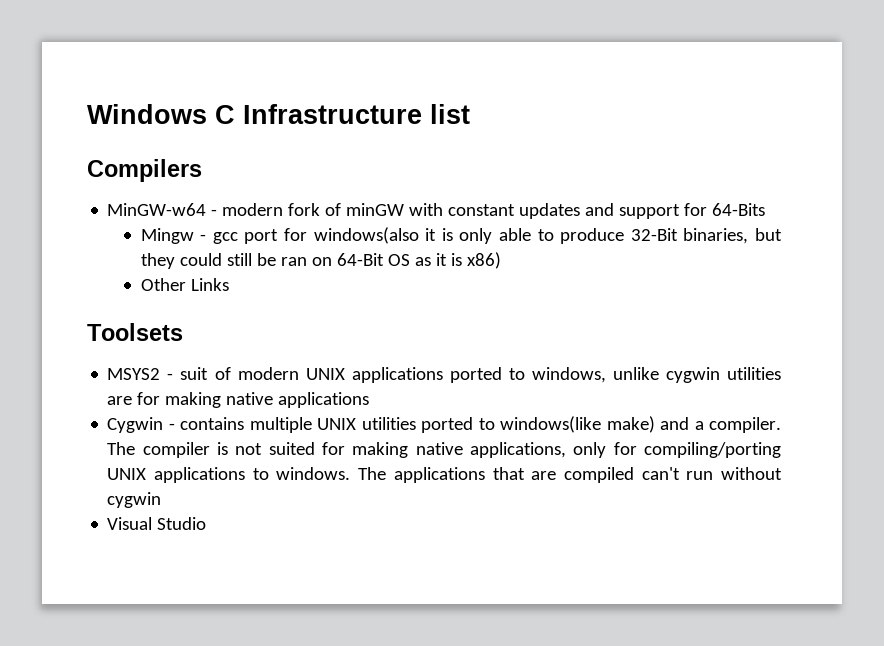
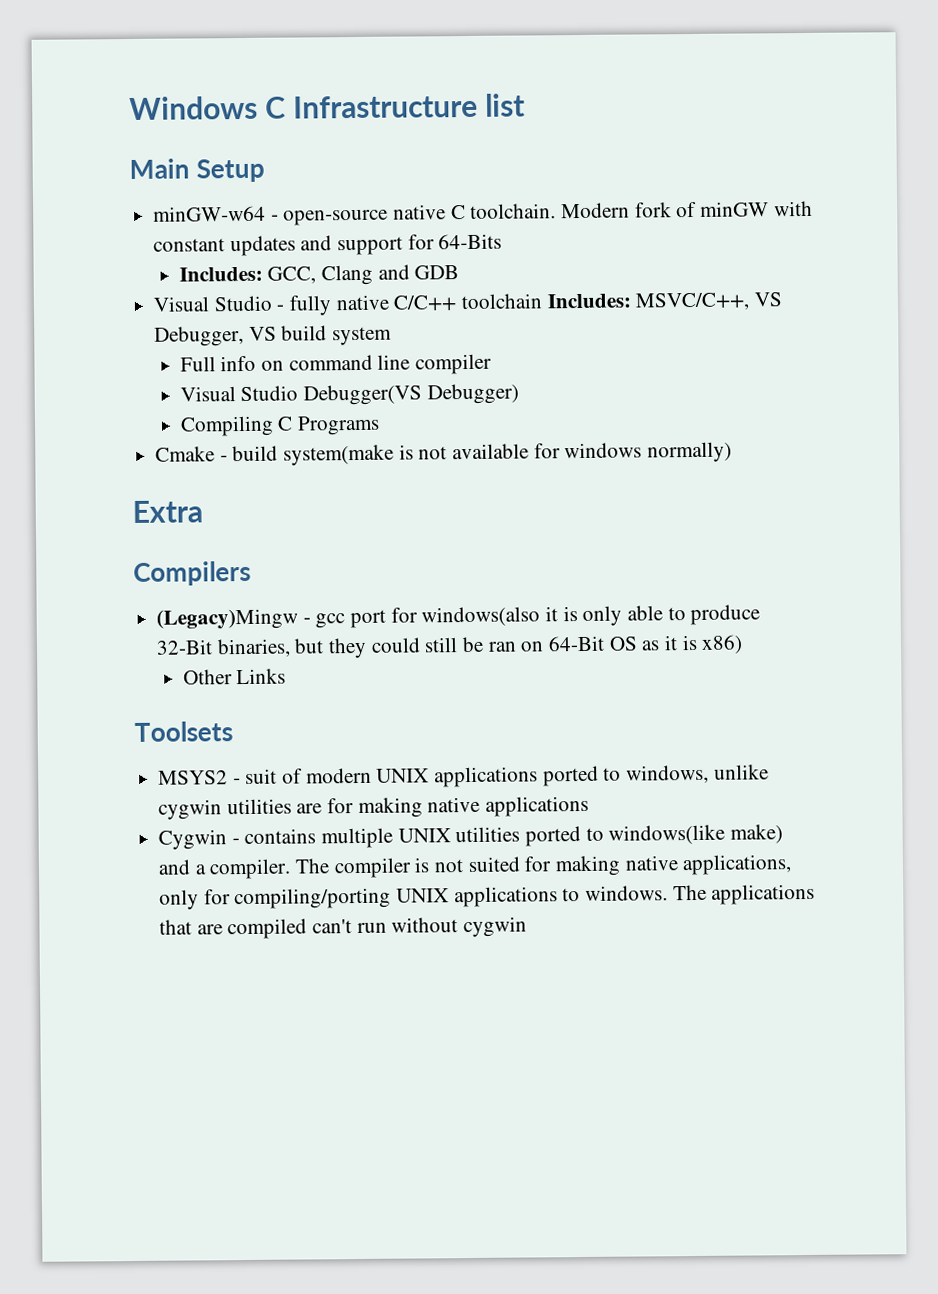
- Compilers
- MinGW-w64 - modern fork of minGW with constant updates and support for 64-Bits
+ Main Setup
+ minGW-w64 - open-source native C toolchain. Modern fork of minGW with constant updates and support for 64-Bits
- Mingw - gcc port for windows(also it is only able to produce 32-Bit binaries, but they could still be ran on 64-Bit OS as it is x86)
+ Includes: GCC, Clang and GDB
+ Visual Studio - fully native C/C++ toolchain Includes: MSVC/C++, VS Debugger, VS build system
+ Full info on command line compiler
+ Visual Studio Debugger(VS Debugger)
+ Compiling C Programs
+ Cmake - build system(make is not available for windows normally)
+ Extra
+ Compilers
+ (Legacy)Mingw - gcc port for windows(also it is only able to produce 32-Bit binaries, but they could still be ran on 64-Bit OS as it is x86)
- Visual Studio

